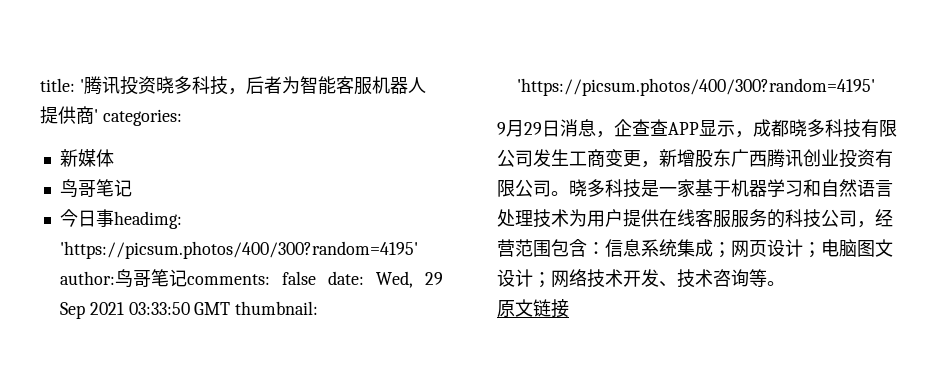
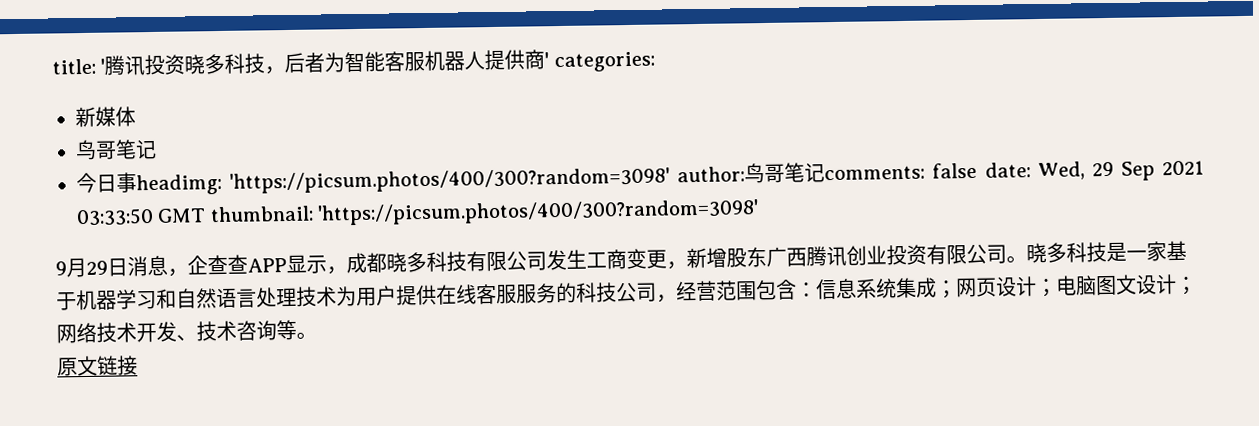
- 今日事headimg: 'https://picsum.photos/400/300?random=4195' author:鸟哥笔记comments: false date: Wed, 29 Sep 2021 03:33:50 GMT thumbnail: 'https://picsum.photos/400/300?random=4195'
+ 今日事headimg: 'https://picsum.photos/400/300?random=3098' author:鸟哥笔记comments: false date: Wed, 29 Sep 2021 03:33:50 GMT thumbnail: 'https://picsum.photos/400/300?random=3098'

